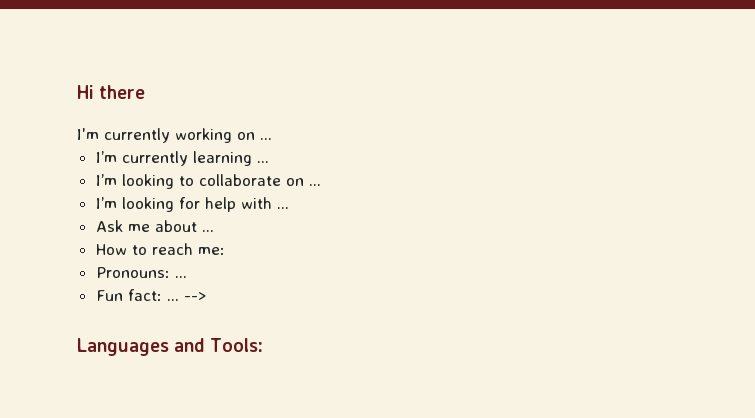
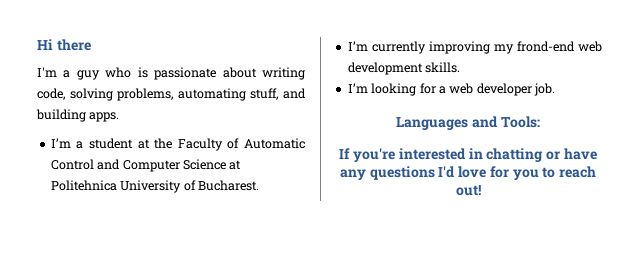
- I'm currently working on ...
- I’m currently learning ...
- I’m looking to collaborate on ...
- I’m looking for help with ...
- Ask me about ...
- How to reach me:
- Pronouns: ...
- Fun fact: ... -->
+ I'm a guy who is passionate about writing code, solving problems, automating stuff, and building apps.
+ I’m a student at the Faculty of Automatic Control and Computer Science at Politehnica University of Bucharest.
+ I’m currently improving my frond-end web development skills.
+ I’m looking for a web developer job.
  Languages and Tools:
+ If you're interested in chatting or have any questions I'd love for you to reach out!

